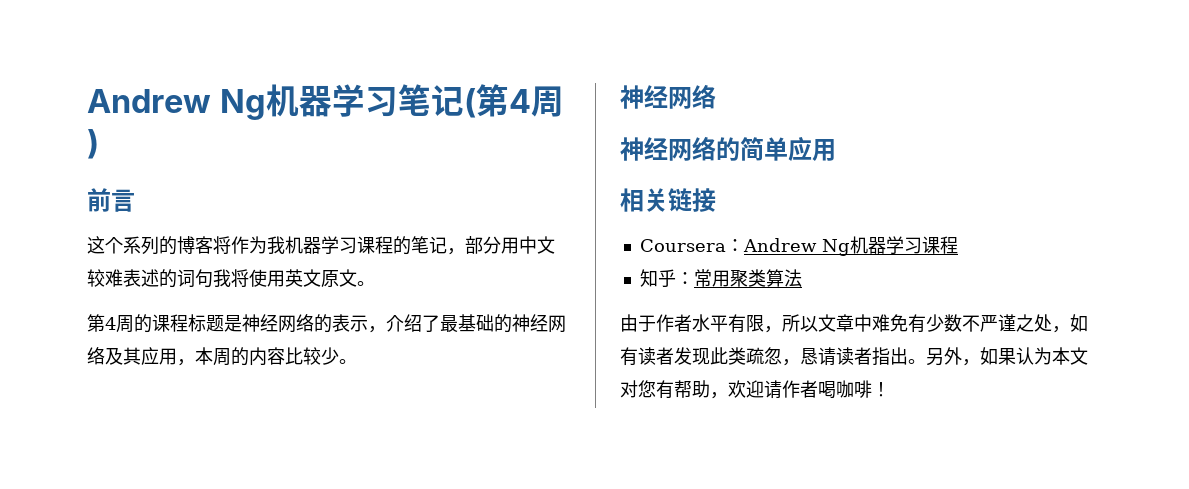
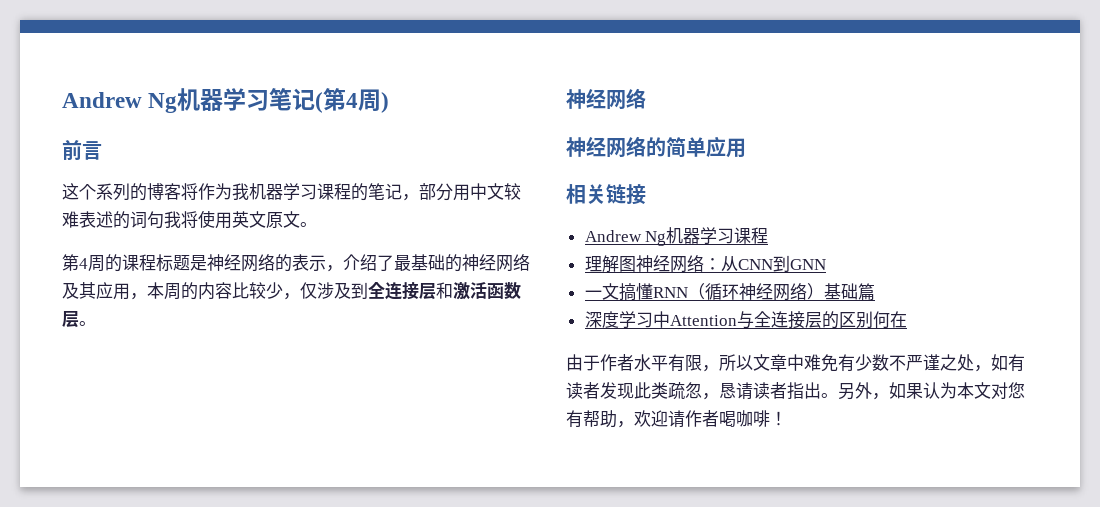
- 第4周的课程标题是神经网络的表示，介绍了最基础的神经网络及其应用，本周的内容比较少。
+ 第4周的课程标题是神经网络的表示，介绍了最基础的神经网络及其应用，本周的内容比较少，仅涉及到全连接层和激活函数层。
- Coursera：Andrew Ng机器学习课程
+ Andrew Ng机器学习课程
- 知乎：常用聚类算法
+ 理解图神经网络：从CNN到GNN
+ 一文搞懂RNN（循环神经网络）基础篇
+ 深度学习中Attention与全连接层的区别何在

